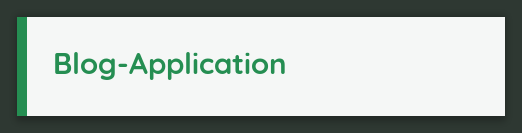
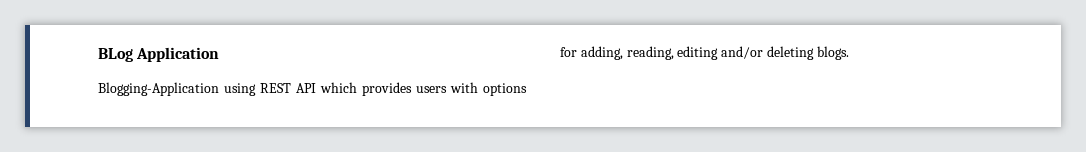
- Blog-Application
+ BLog Application
+ Blogging-Application using REST API which provides users with options for adding, reading, editing and/or deleting blogs.

